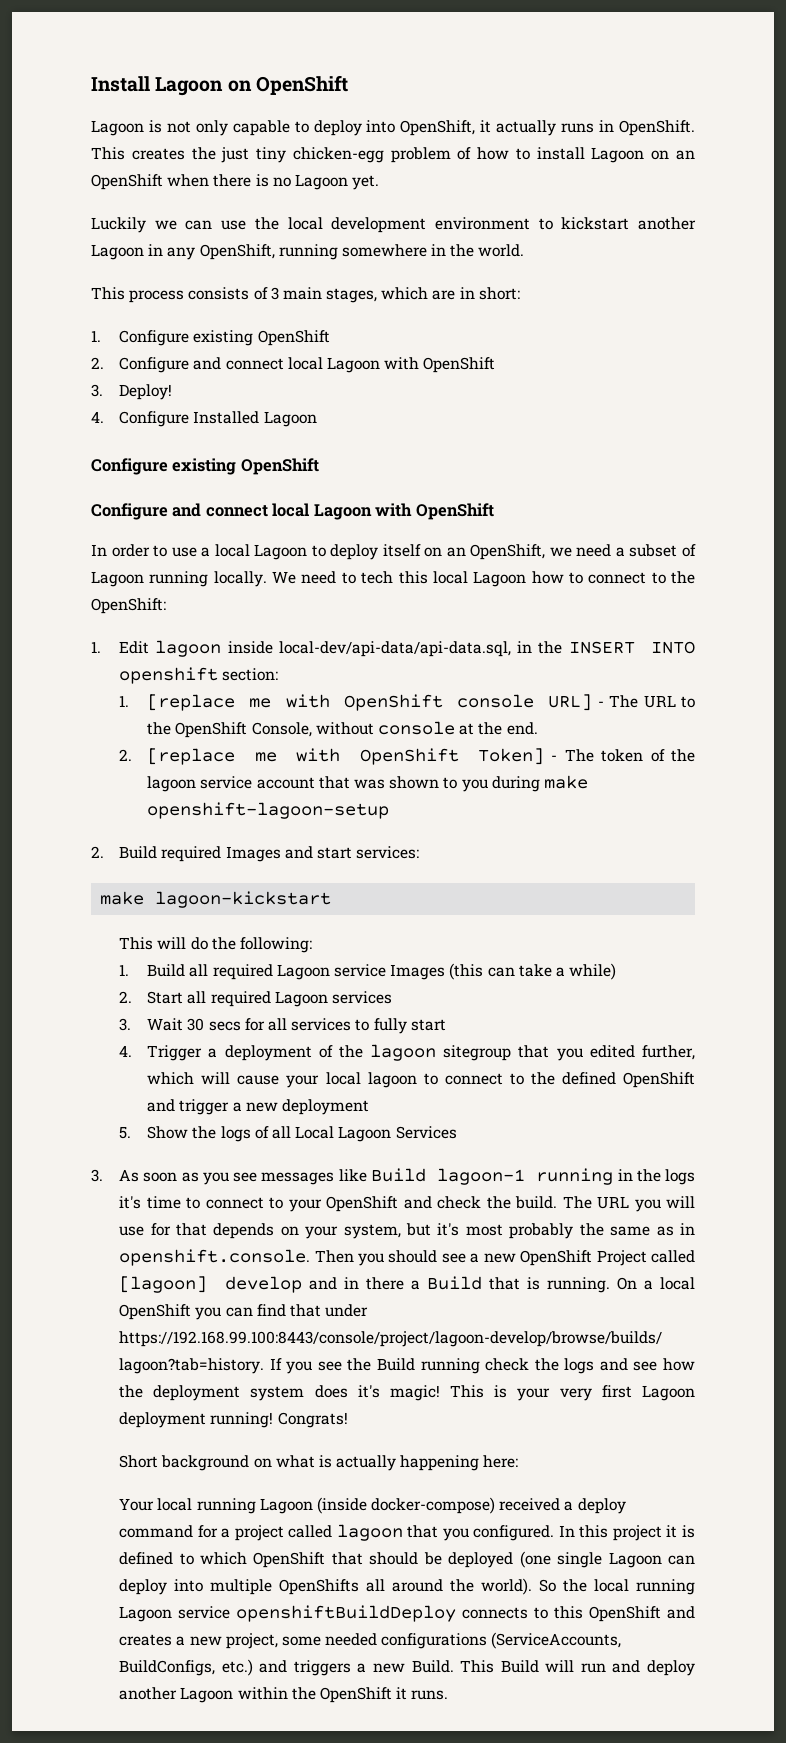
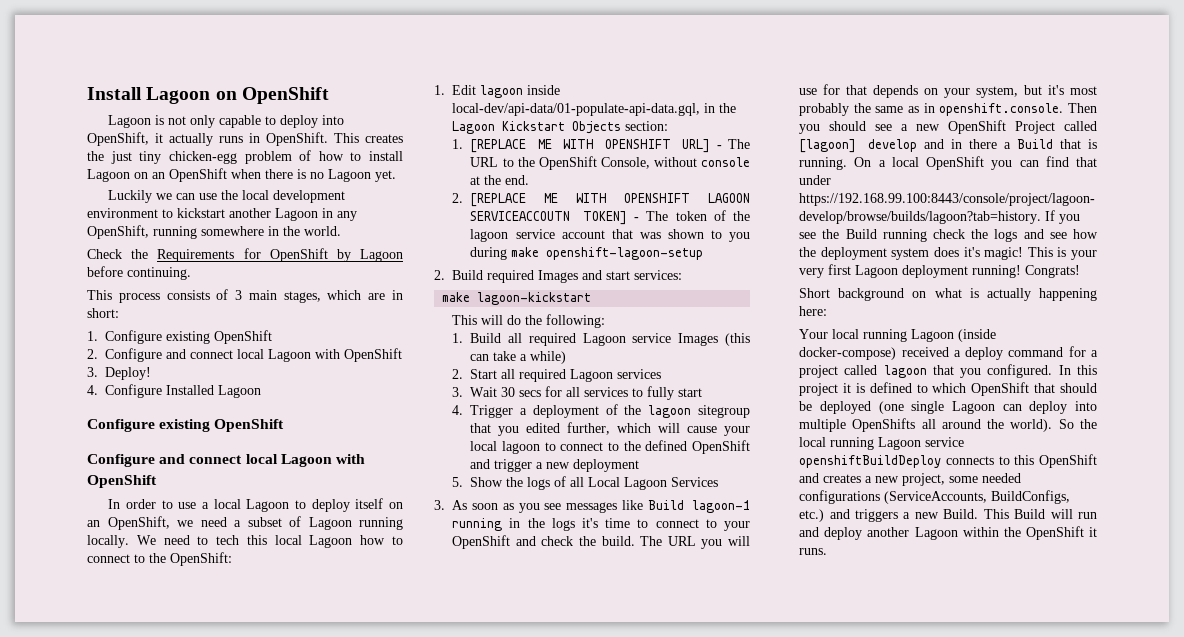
+ Check the Requirements for OpenShift by Lagoon before continuing.
- 1. Edit lagoon inside local-dev/api-data/api-data.sql, in the INSERT INTO openshift section:
+ 1. Edit lagoon inside local-dev/api-data/01-populate-api-data.gql, in the Lagoon Kickstart Objects section:
- 1. [replace me with OpenShift console URL] - The URL to the OpenShift Console, without console at the end.
+ 1. [REPLACE ME WITH OPENSHIFT URL] - The URL to the OpenShift Console, without console at the end.
- 2. [replace me with OpenShift Token] - The token of the lagoon service account that was shown to you during make openshift-lagoon-setup
+ 2. [REPLACE ME WITH OPENSHIFT LAGOON SERVICEACCOUTN TOKEN] - The token of the lagoon service account that was shown to you during make openshift-lagoon-setup

